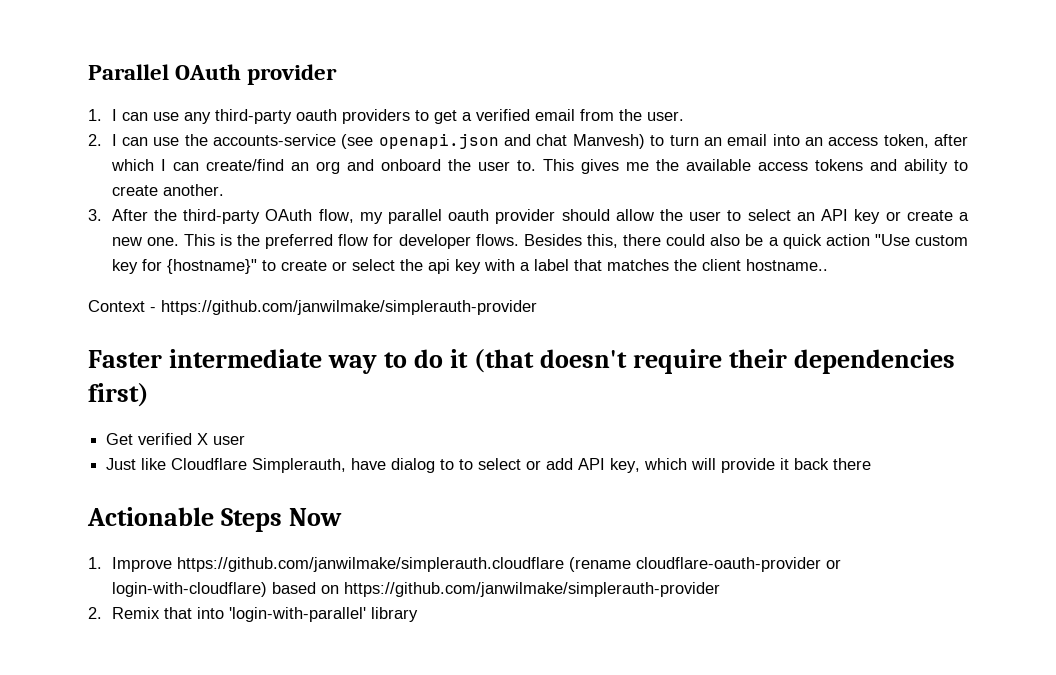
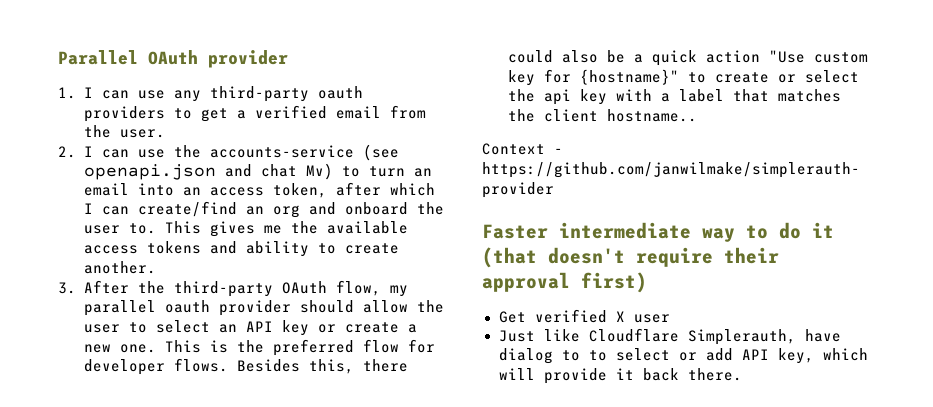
- 2. I can use the accounts-service (see openapi.json and chat Manvesh) to turn an email into an access token, after which I can create/find an org and onboard the user to.
+ 2. I can use the accounts-service (see openapi.json and chat Mv) to turn an email into an access token, after which I can create/find an org and onboard the user to.
- Faster intermediate way to do it (that doesn't require their dependencies first)
+ Faster intermediate way to do it (that doesn't require their approval first)
- Just like Cloudflare Simplerauth, have dialog to to select or add API key, which will provide it back there
- Actionable Steps Now
- 1. Improve https://github.com/janwilmake/simplerauth.cloudflare (rename cloudflare-oauth-provider or login-with-cloudflare) based on https://github.com/janwilmake/simplerauth-provider
- 2. Remix that into 'login-with-parallel' library
+ Just like Cloudflare Simplerauth, have dialog to to select or add API key, which will provide it back there.

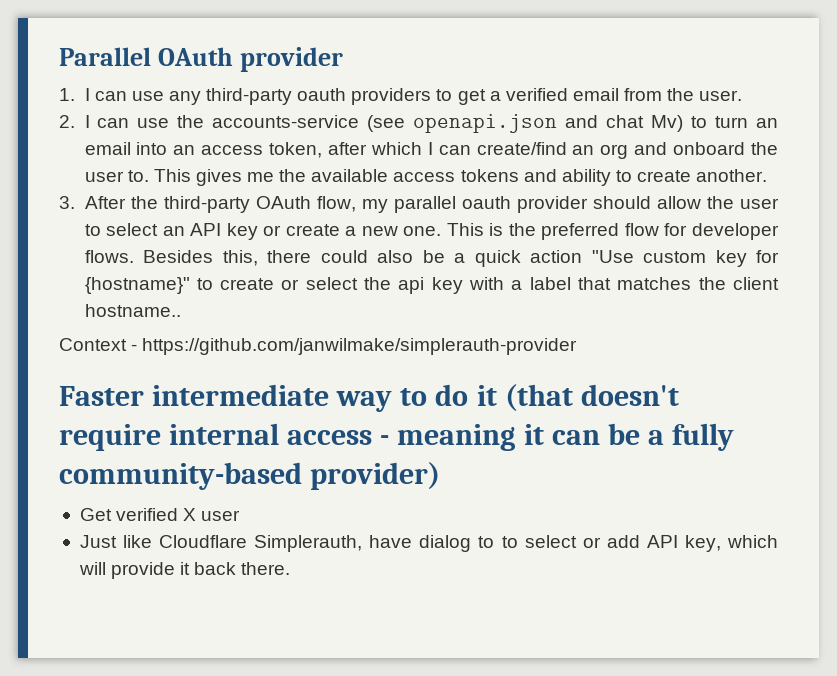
- Faster intermediate way to do it (that doesn't require their approval first)
+ Faster intermediate way to do it (that doesn't require internal access - meaning it can be a fully community-based provider)

